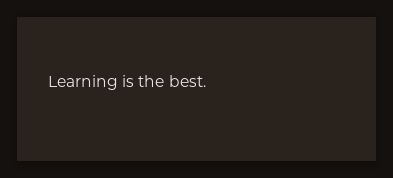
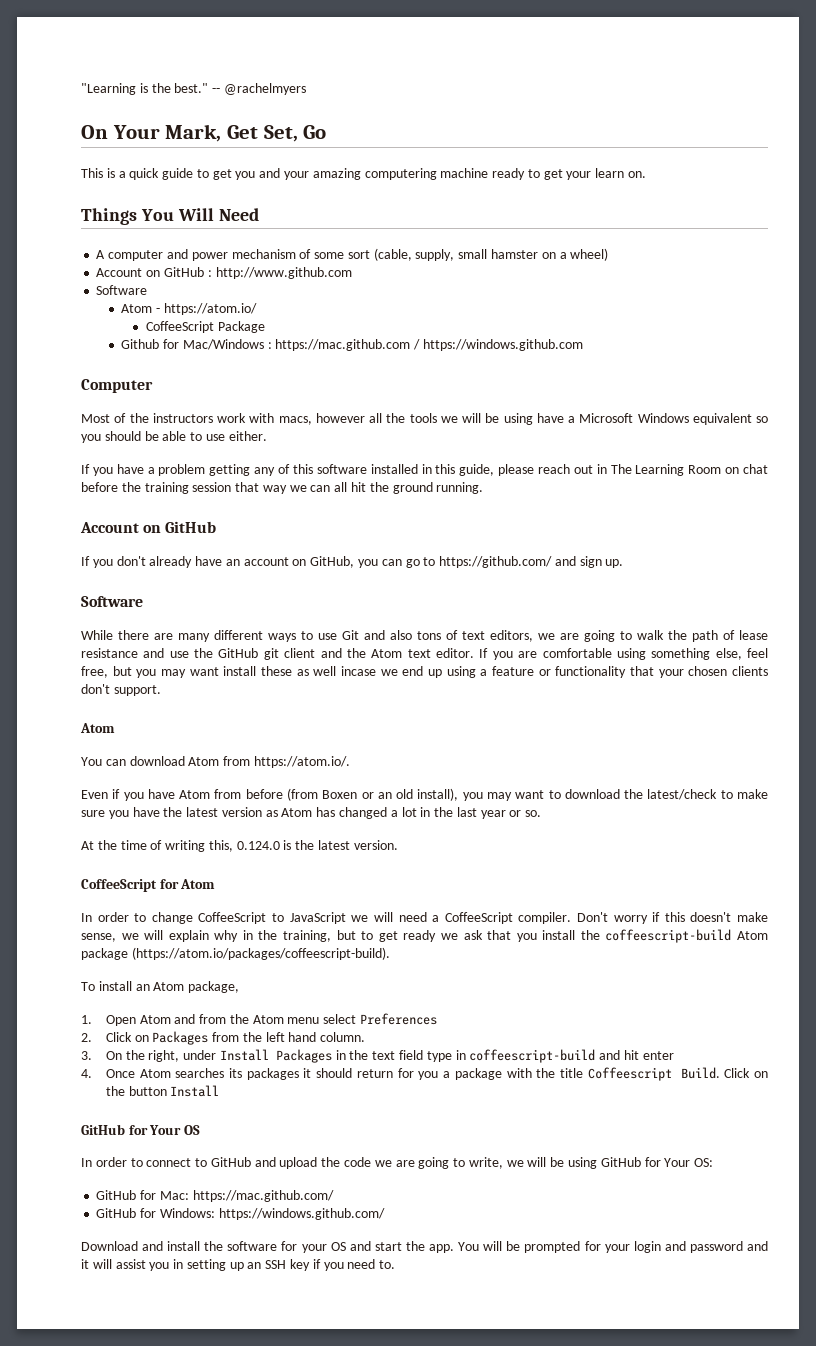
- Learning is the best.
+ "Learning is the best." -- @rachelmyers
+ On Your Mark, Get Set, Go
+ This is a quick guide to get you and your amazing computering machine ready to get your learn on.
+ Things You Will Need
+ A computer and power mechanism of some sort (cable, supply, small hamster on a wheel)
+ Account on GitHub : http://www.github.com
+ Software
+ Atom - https://atom.io/
+ CoffeeScript Package
+ Github for Mac/Windows : https://mac.github.com / https://windows.github.com
+ Computer
+ Most of the instructors work with macs, however all the tools we will be using have a Microsoft Windows equivalent so you should be able to use either.
+ If you have a problem getting any of this software installed in this guide, please reach out in The Learning Room on chat before the training session that way we can all hit the ground running.
+ Account on GitHub
+ If you don't already have an account on GitHub, you can go to https://github.com/ and sign up.
+ Software
+ While there are many different ways to use Git and also tons of text editors, we are going to walk the path of lease resistance and use the GitHub git client and the Atom text editor. If you are comfortable using something else, feel free, but you may want install these as well incase we end up using a feature or functionality that your chosen clients don't support.
+ Atom
+ You can download Atom from https://atom.io/.
+ Even if you have Atom from before (from Boxen or an old install), you may want to download the latest/check to make sure you have the latest version as Atom has changed a lot in the last year or so.
+ At the time of writing this, 0.124.0 is the latest version.
+ CoffeeScript for Atom
+ In order to change CoffeeScript to JavaScript we will need a CoffeeScript compiler. Don't worry if this doesn't make sense, we will explain why in the training, but to get ready we ask that you install the coffeescript-build Atom package (https://atom.io/packages/coffeescript-build).
+ To install an Atom package,
+ 1. Open Atom and from the Atom menu select Preferences
+ 2. Click on Packages from the left hand column.
+ 3. On the right, under Install Packages in the text field type in coffeescript-build and hit enter
+ 4. Once Atom searches its packages it should return for you a package with the title Coffeescript Build. Click on the button Install
+ GitHub for Your OS
+ In order to connect to GitHub and upload the code we are going to write, we will be using GitHub for Your OS:
+ GitHub for Mac: https://mac.github.com/
+ GitHub for Windows: https://windows.github.com/
+ Download and install the software for your OS and start the app. You will be prompted for your login and password and it will assist you in setting up an SSH key if you need to.

